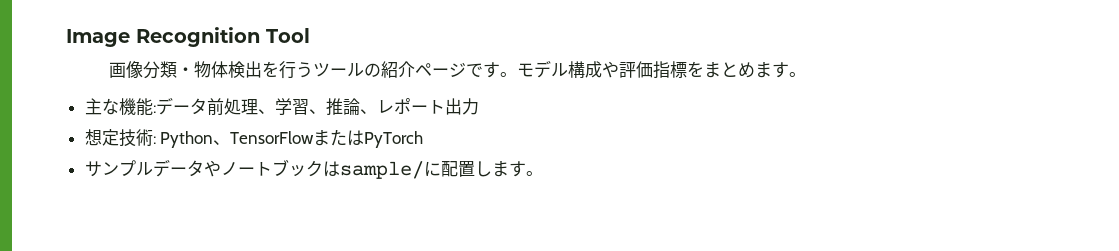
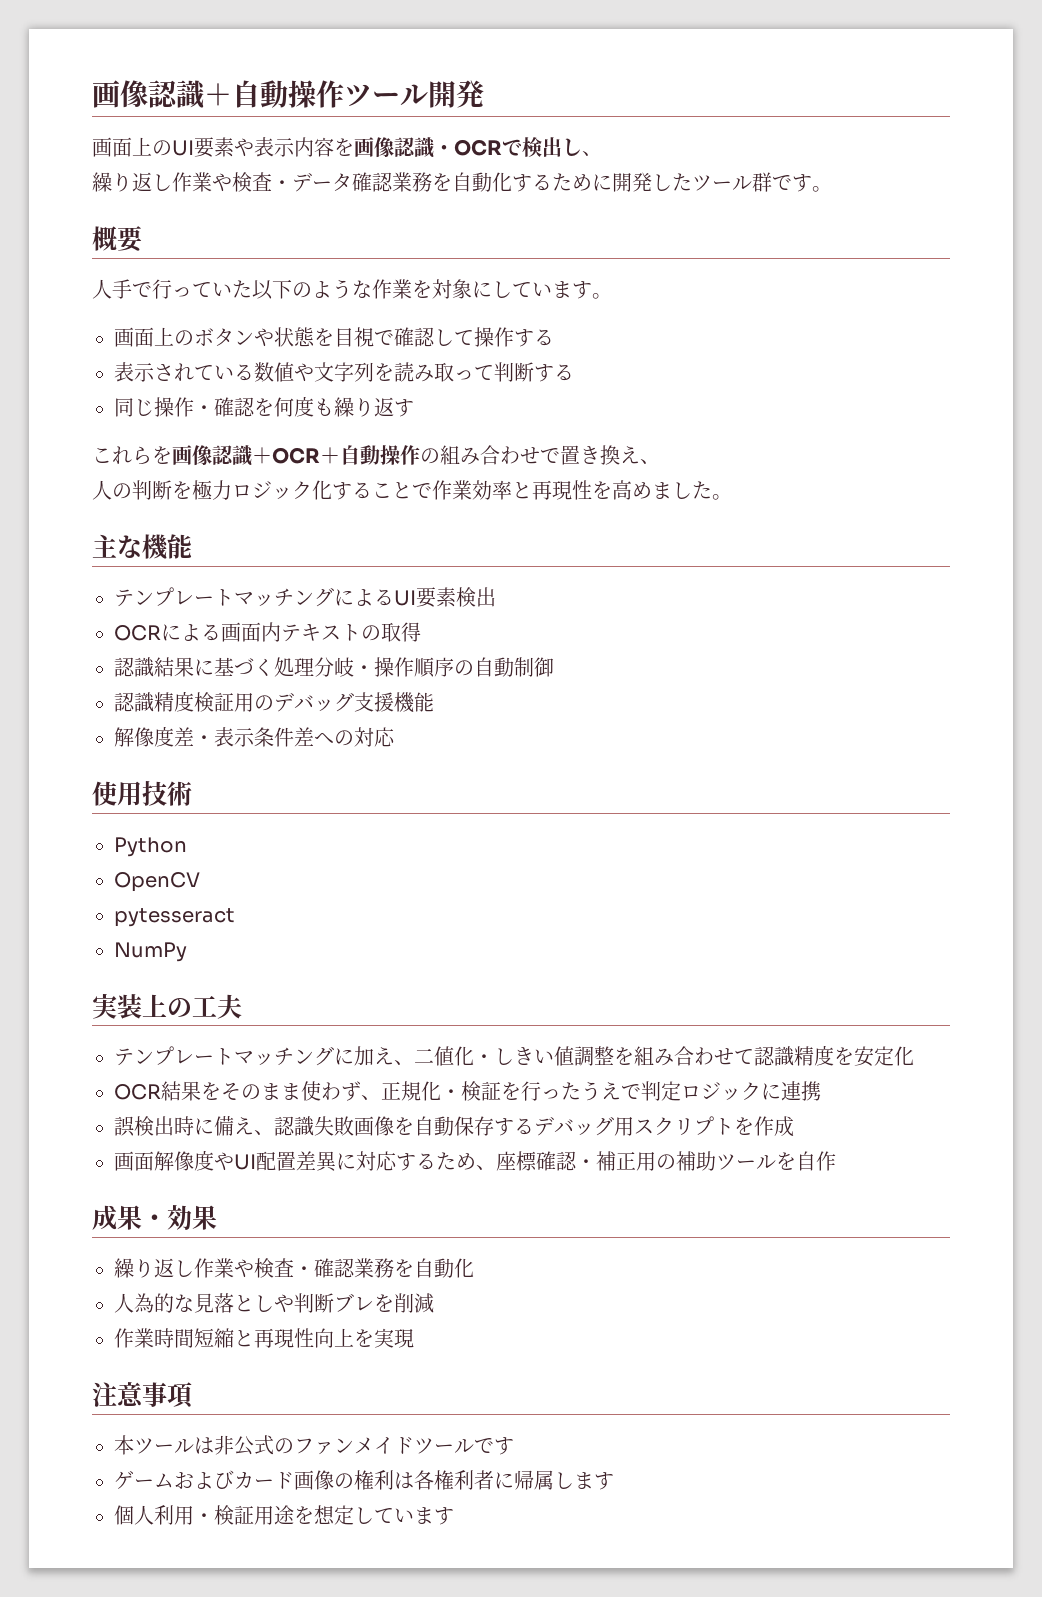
- Image Recognition Tool
- 画像分類・物体検出を行うツールの紹介ページです。モデル構成や評価指標をまとめます。
- 主な機能:データ前処理、学習、推論、レポート出力
- 想定技術: Python、TensorFlowまたはPyTorch
- サンプルデータやノートブックはsample/に配置します。
+ 画像認識＋自動操作ツール開発
+ 画面上のUI要素や表示内容を画像認識・OCRで検出し、
+ 繰り返し作業や検査・データ確認業務を自動化するために開発したツール群です。
+ 概要
+ 人手で行っていた以下のような作業を対象にしています。
+ 画面上のボタンや状態を目視で確認して操作する
+ 表示されている数値や文字列を読み取って判断する
+ 同じ操作・確認を何度も繰り返す
+ これらを画像認識＋OCR＋自動操作の組み合わせで置き換え、
+ 人の判断を極力ロジック化することで作業効率と再現性を高めました。
+ 主な機能
+ テンプレートマッチングによるUI要素検出
+ OCRによる画面内テキストの取得
+ 認識結果に基づく処理分岐・操作順序の自動制御
+ 認識精度検証用のデバッグ支援機能
+ 解像度差・表示条件差への対応
+ 使用技術
+ Python
+ OpenCV
+ pytesseract
+ NumPy
+ 実装上の工夫
+ テンプレートマッチングに加え、二値化・しきい値調整を組み合わせて認識精度を安定化
+ OCR結果をそのまま使わず、正規化・検証を行ったうえで判定ロジックに連携
+ 誤検出時に備え、認識失敗画像を自動保存するデバッグ用スクリプトを作成
+ 画面解像度やUI配置差異に対応するため、座標確認・補正用の補助ツールを自作
+ 成果・効果
+ 繰り返し作業や検査・確認業務を自動化
+ 人為的な見落としや判断ブレを削減
+ 作業時間短縮と再現性向上を実現
+ 注意事項
+ 本ツールは非公式のファンメイドツールです
+ ゲームおよびカード画像の権利は各権利者に帰属します
+ 個人利用・検証用途を想定しています

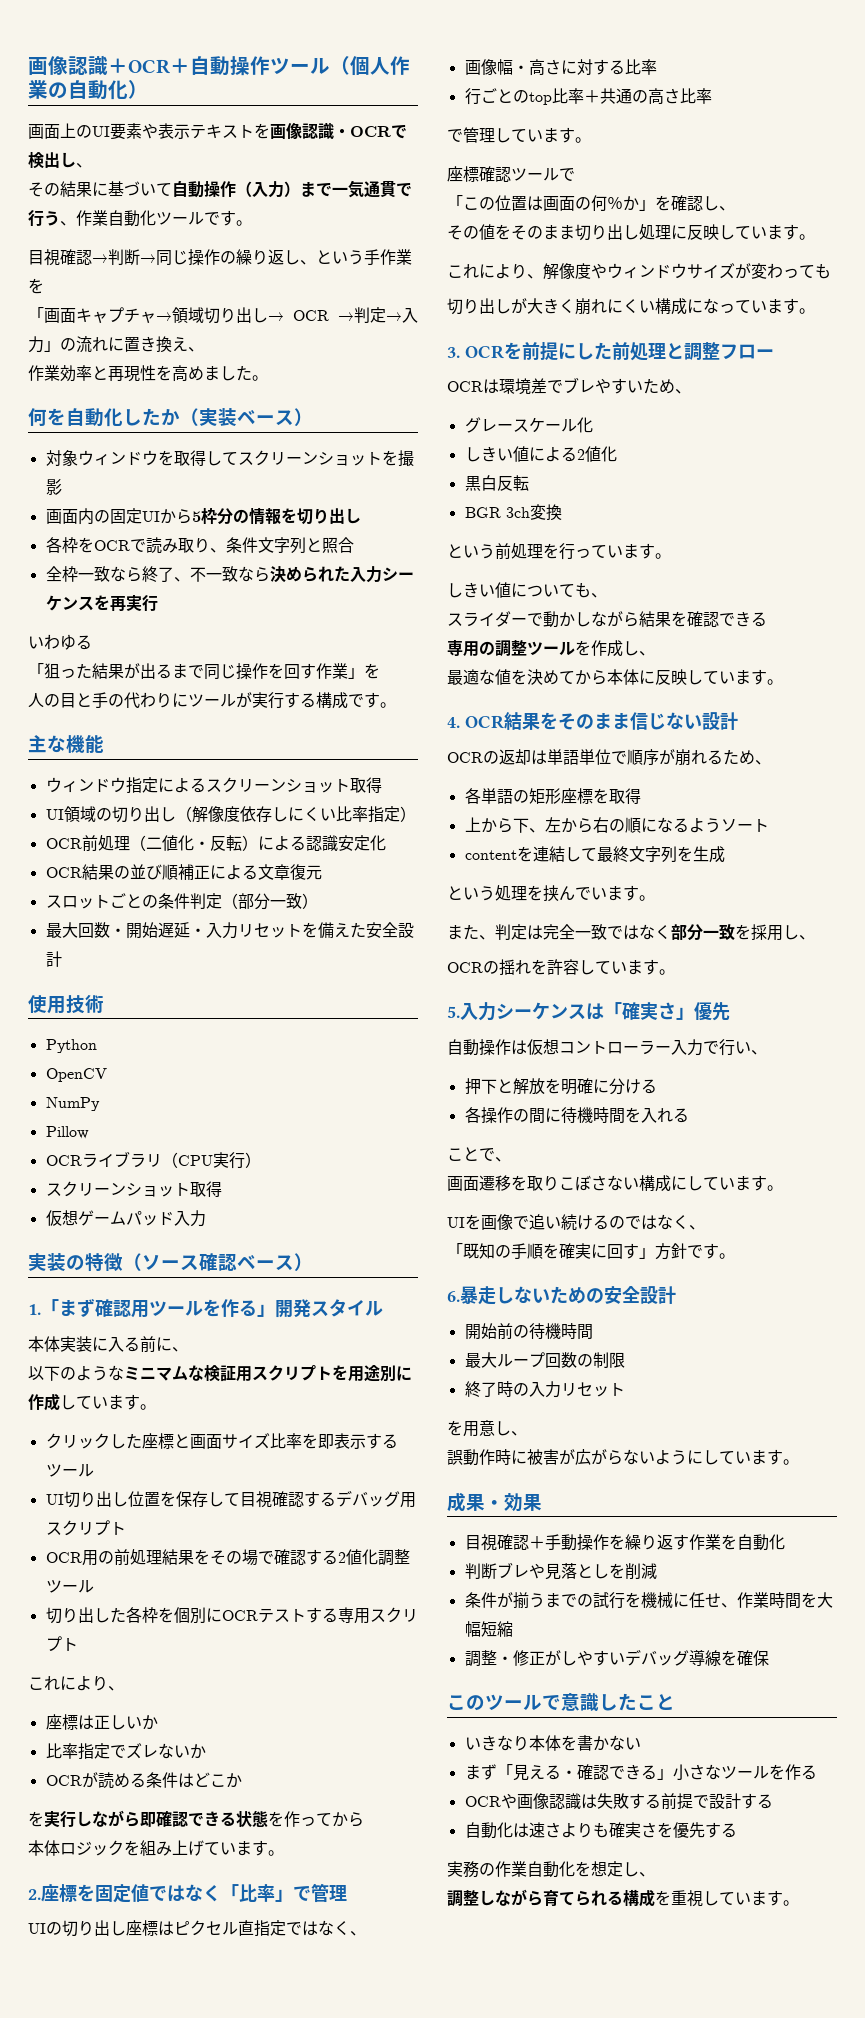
- 画像認識＋自動操作ツール開発
+ 画像認識＋OCR＋自動操作ツール（個人作業の自動化）
- 画面上のUI要素や表示内容を画像認識・OCRで検出し、
+ 画面上のUI要素や表示テキストを画像認識・OCRで検出し、
- 繰り返し作業や検査・データ確認業務を自動化するために開発したツール群です。
- 概要
- 人手で行っていた以下のような作業を対象にしています。
- 画面上のボタンや状態を目視で確認して操作する
- 表示されている数値や文字列を読み取って判断する
- 同じ操作・確認を何度も繰り返す
- これらを画像認識＋OCR＋自動操作の組み合わせで置き換え、
- 人の判断を極力ロジック化することで作業効率と再現性を高めました。
+ その結果に基づいて自動操作（入力）まで一気通貫で行う、作業自動化ツールです。
+ 目視確認→判断→同じ操作の繰り返し、という手作業を
+ 「画面キャプチャ→領域切り出し→ OCR →判定→入力」の流れに置き換え、
+ 作業効率と再現性を高めました。
+ 何を自動化したか（実装ベース）
+ 対象ウィンドウを取得してスクリーンショットを撮影
+ 画面内の固定UIから5枠分の情報を切り出し
+ 各枠をOCRで読み取り、条件文字列と照合
+ 全枠一致なら終了、不一致なら決められた入力シーケンスを再実行
+ いわゆる
+ 「狙った結果が出るまで同じ操作を回す作業」を
+ 人の目と手の代わりにツールが実行する構成です。
  主な機能
- テンプレートマッチングによるUI要素検出
- OCRによる画面内テキストの取得
- 認識結果に基づく処理分岐・操作順序の自動制御
- 認識精度検証用のデバッグ支援機能
- 解像度差・表示条件差への対応
+ ウィンドウ指定によるスクリーンショット取得
+ UI領域の切り出し（解像度依存しにくい比率指定）
+ OCR前処理（二値化・反転）による認識安定化
+ OCR結果の並び順補正による文章復元
+ スロットごとの条件判定（部分一致）
+ 最大回数・開始遅延・入力リセットを備えた安全設計
  使用技術
  Python
  OpenCV
- pytesseract
  NumPy
- 実装上の工夫
- テンプレートマッチングに加え、二値化・しきい値調整を組み合わせて認識精度を安定化
- OCR結果をそのまま使わず、正規化・検証を行ったうえで判定ロジックに連携
- 誤検出時に備え、認識失敗画像を自動保存するデバッグ用スクリプトを作成
- 画面解像度やUI配置差異に対応するため、座標確認・補正用の補助ツールを自作
+ Pillow
+ OCRライブラリ（CPU実行）
+ スクリーンショット取得
+ 仮想ゲームパッド入力
+ 実装の特徴（ソース確認ベース）
+ 1.「まず確認用ツールを作る」開発スタイル
+ 本体実装に入る前に、
+ 以下のようなミニマムな検証用スクリプトを用途別に作成しています。
+ クリックした座標と画面サイズ比率を即表示するツール
+ UI切り出し位置を保存して目視確認するデバッグ用スクリプト
+ OCR用の前処理結果をその場で確認する2値化調整ツール
+ 切り出した各枠を個別にOCRテストする専用スクリプト
+ これにより、
+ 座標は正しいか
+ 比率指定でズレないか
+ OCRが読める条件はどこか
+ を実行しながら即確認できる状態を作ってから
+ 本体ロジックを組み上げています。
+ 2.座標を固定値ではなく「比率」で管理
+ UIの切り出し座標はピクセル直指定ではなく、
+ 画像幅・高さに対する比率
+ 行ごとのtop比率＋共通の高さ比率
+ で管理しています。
+ 座標確認ツールで
+ 「この位置は画面の何％か」を確認し、
+ その値をそのまま切り出し処理に反映しています。
+ これにより、解像度やウィンドウサイズが変わっても
+ 切り出しが大きく崩れにくい構成になっています。
+ 3. OCRを前提にした前処理と調整フロー
+ OCRは環境差でブレやすいため、
+ グレースケール化
+ しきい値による2値化
+ 黒白反転
+ BGR 3ch変換
+ という前処理を行っています。
+ しきい値についても、
+ スライダーで動かしながら結果を確認できる
+ 専用の調整ツールを作成し、
+ 最適な値を決めてから本体に反映しています。
+ 4. OCR結果をそのまま信じない設計
+ OCRの返却は単語単位で順序が崩れるため、
+ 各単語の矩形座標を取得
+ 上から下、左から右の順になるようソート
+ contentを連結して最終文字列を生成
+ という処理を挟んでいます。
+ また、判定は完全一致ではなく部分一致を採用し、
+ OCRの揺れを許容しています。
+ 5.入力シーケンスは「確実さ」優先
+ 自動操作は仮想コントローラー入力で行い、
+ 押下と解放を明確に分ける
+ 各操作の間に待機時間を入れる
+ ことで、
+ 画面遷移を取りこぼさない構成にしています。
+ UIを画像で追い続けるのではなく、
+ 「既知の手順を確実に回す」方針です。
+ 6.暴走しないための安全設計
+ 開始前の待機時間
+ 最大ループ回数の制限
+ 終了時の入力リセット
+ を用意し、
+ 誤動作時に被害が広がらないようにしています。
  成果・効果
- 繰り返し作業や検査・確認業務を自動化
- 人為的な見落としや判断ブレを削減
- 作業時間短縮と再現性向上を実現
- 注意事項
- 本ツールは非公式のファンメイドツールです
- ゲームおよびカード画像の権利は各権利者に帰属します
- 個人利用・検証用途を想定しています
+ 目視確認＋手動操作を繰り返す作業を自動化
+ 判断ブレや見落としを削減
+ 条件が揃うまでの試行を機械に任せ、作業時間を大幅短縮
+ 調整・修正がしやすいデバッグ導線を確保
+ このツールで意識したこと
+ いきなり本体を書かない
+ まず「見える・確認できる」小さなツールを作る
+ OCRや画像認識は失敗する前提で設計する
+ 自動化は速さよりも確実さを優先する
+ 実務の作業自動化を想定し、
+ 調整しながら育てられる構成を重視しています。

